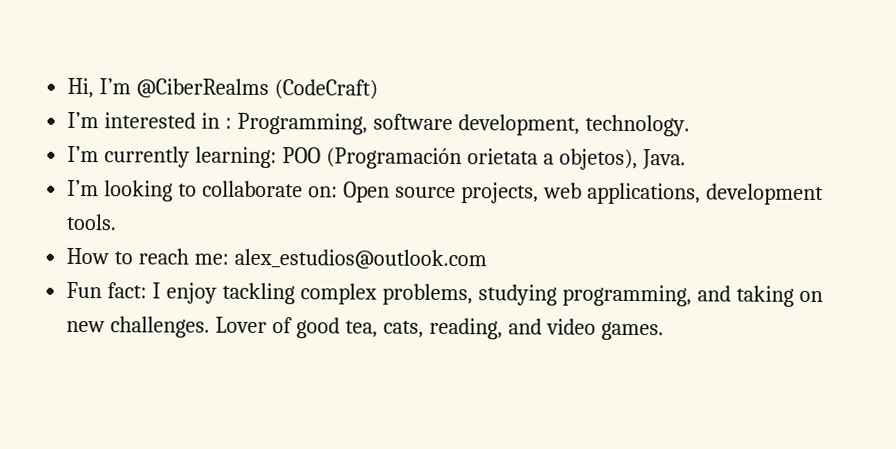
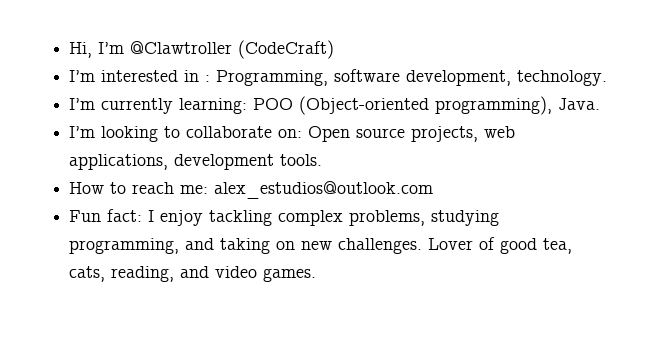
- Hi, I’m @CiberRealms (CodeCraft)
+ Hi, I’m @Clawtroller (CodeCraft)
- I’m currently learning: POO (Programación orietata a objetos), Java.
+ I’m currently learning: POO (Object-oriented programming), Java.

